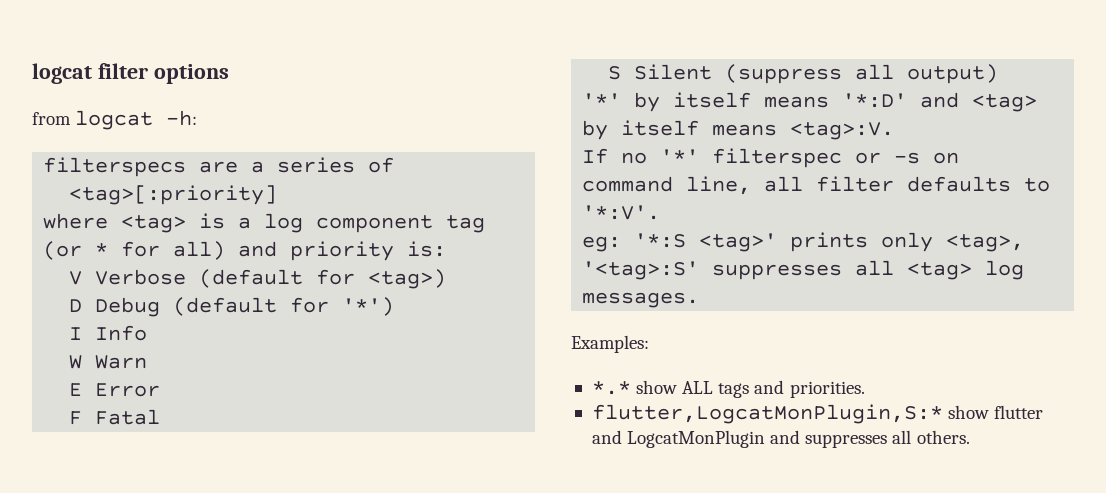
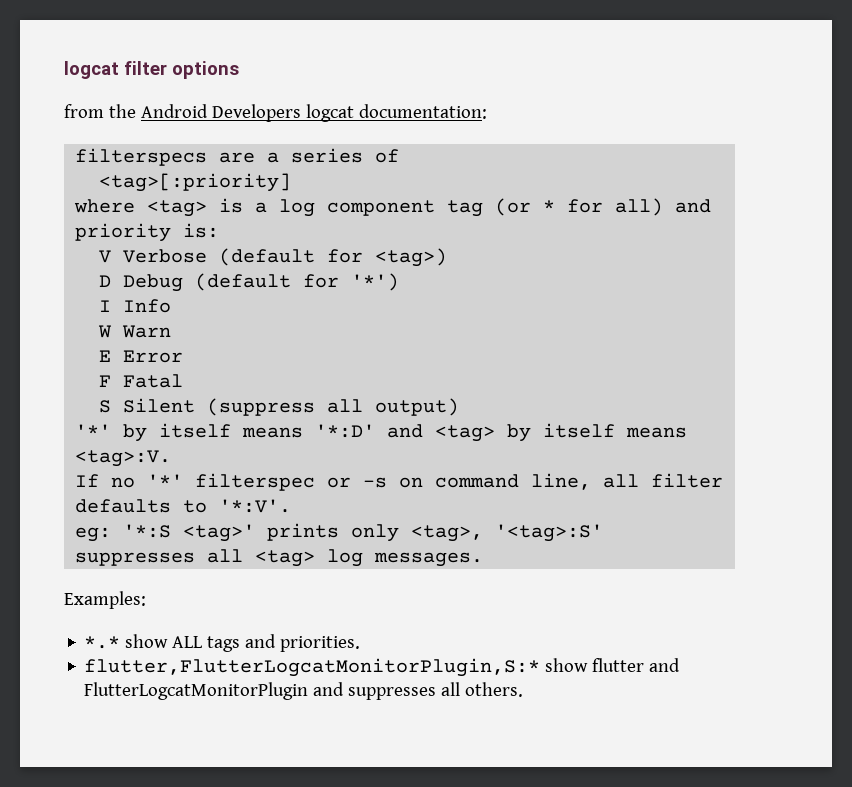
- from logcat -h:
+ from the Android Developers logcat documentation:
- flutter,LogcatMonPlugin,S:* show flutter and LogcatMonPlugin and suppresses all others.
+ flutter,FlutterLogcatMonitorPlugin,S:* show flutter and FlutterLogcatMonitorPlugin and suppresses all others.

